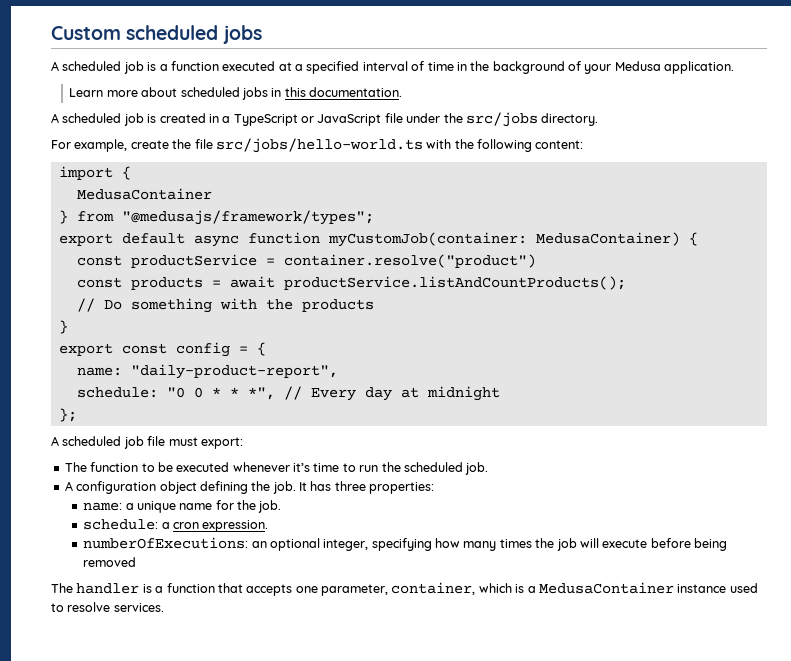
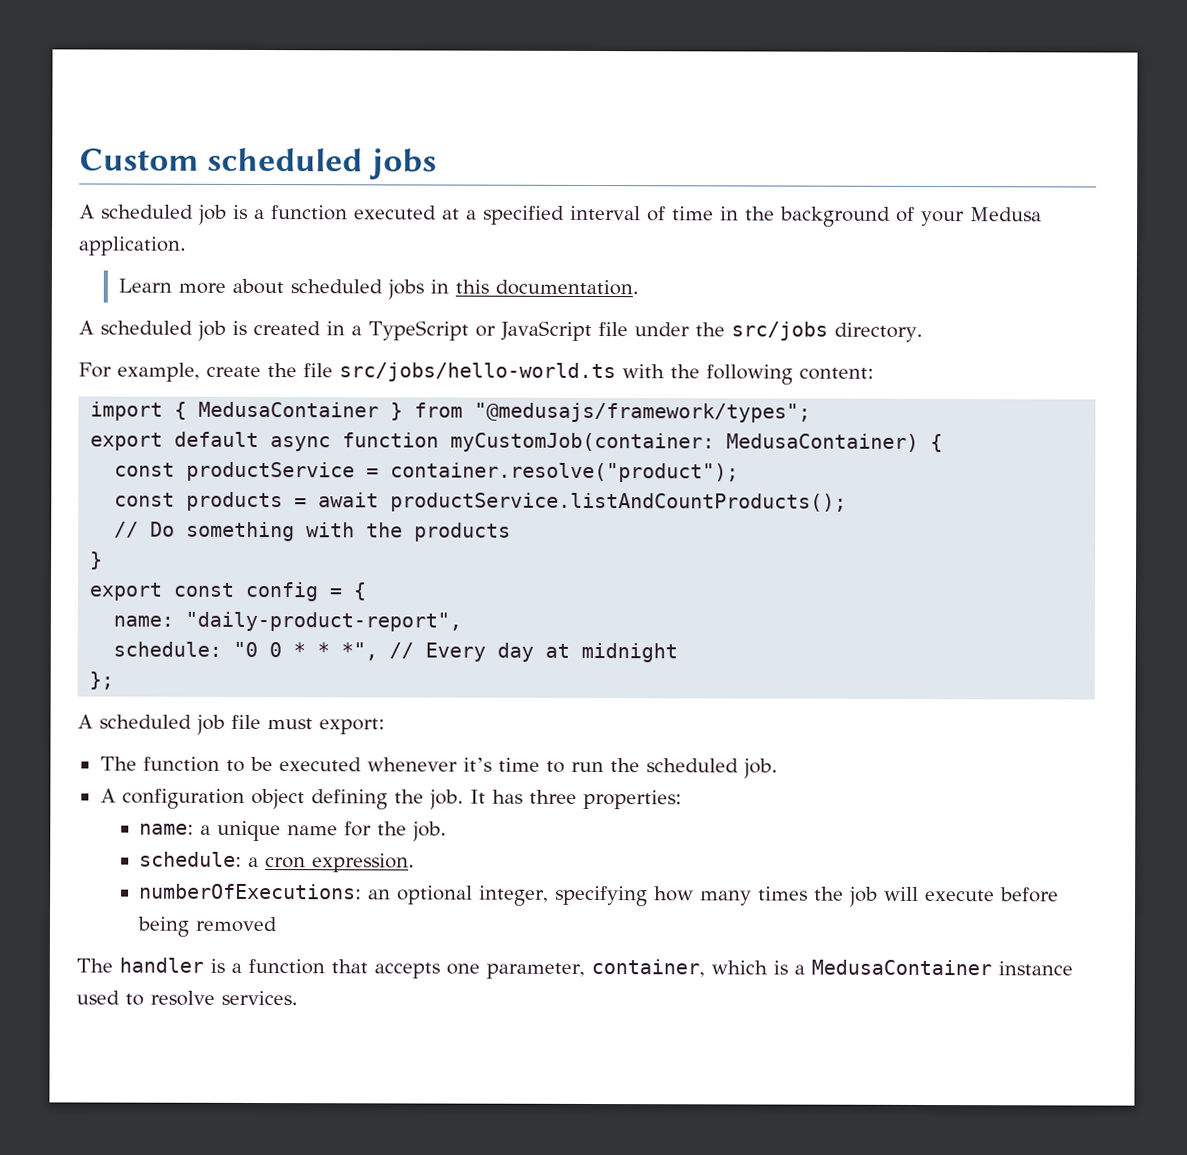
- import {
- MedusaContainer
- } from "@medusajs/framework/types";
+ import { MedusaContainer } from "@medusajs/framework/types";
- const productService = container.resolve("product")
+ const productService = container.resolve("product");

